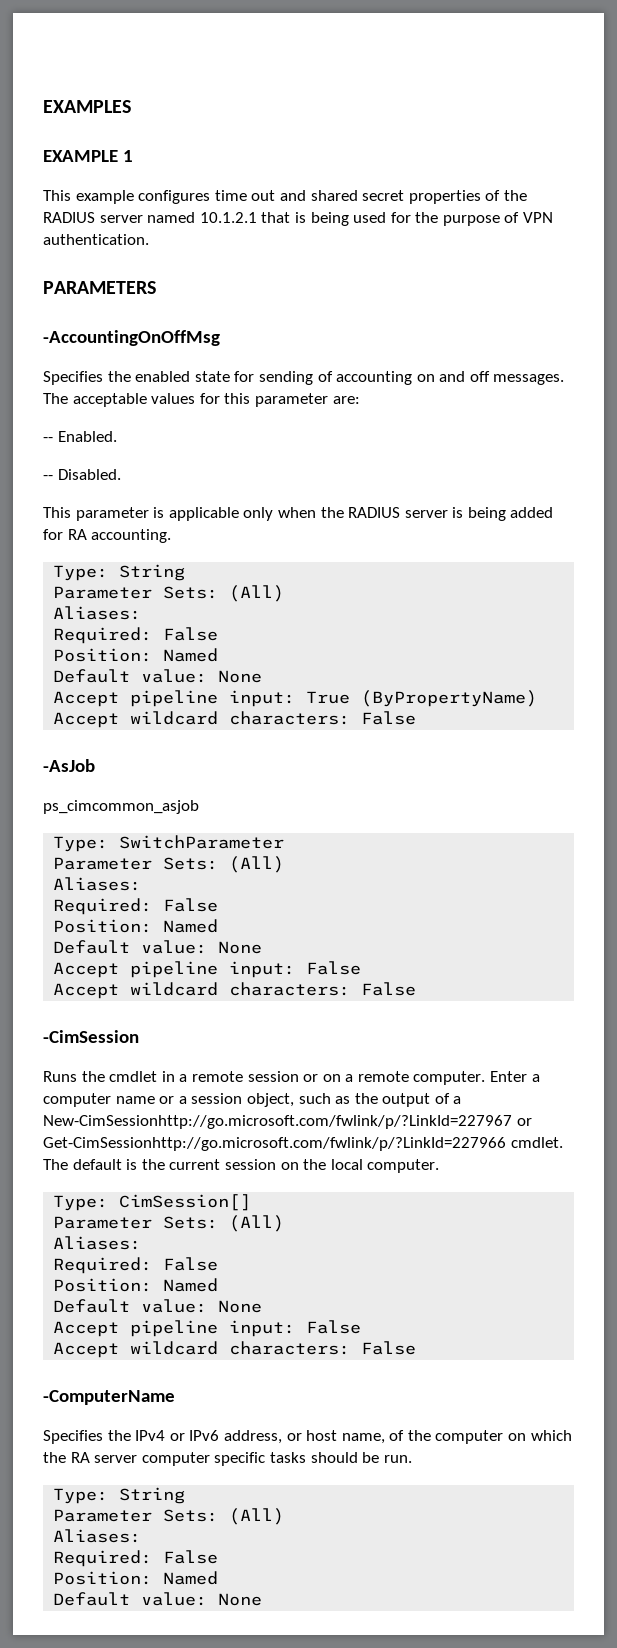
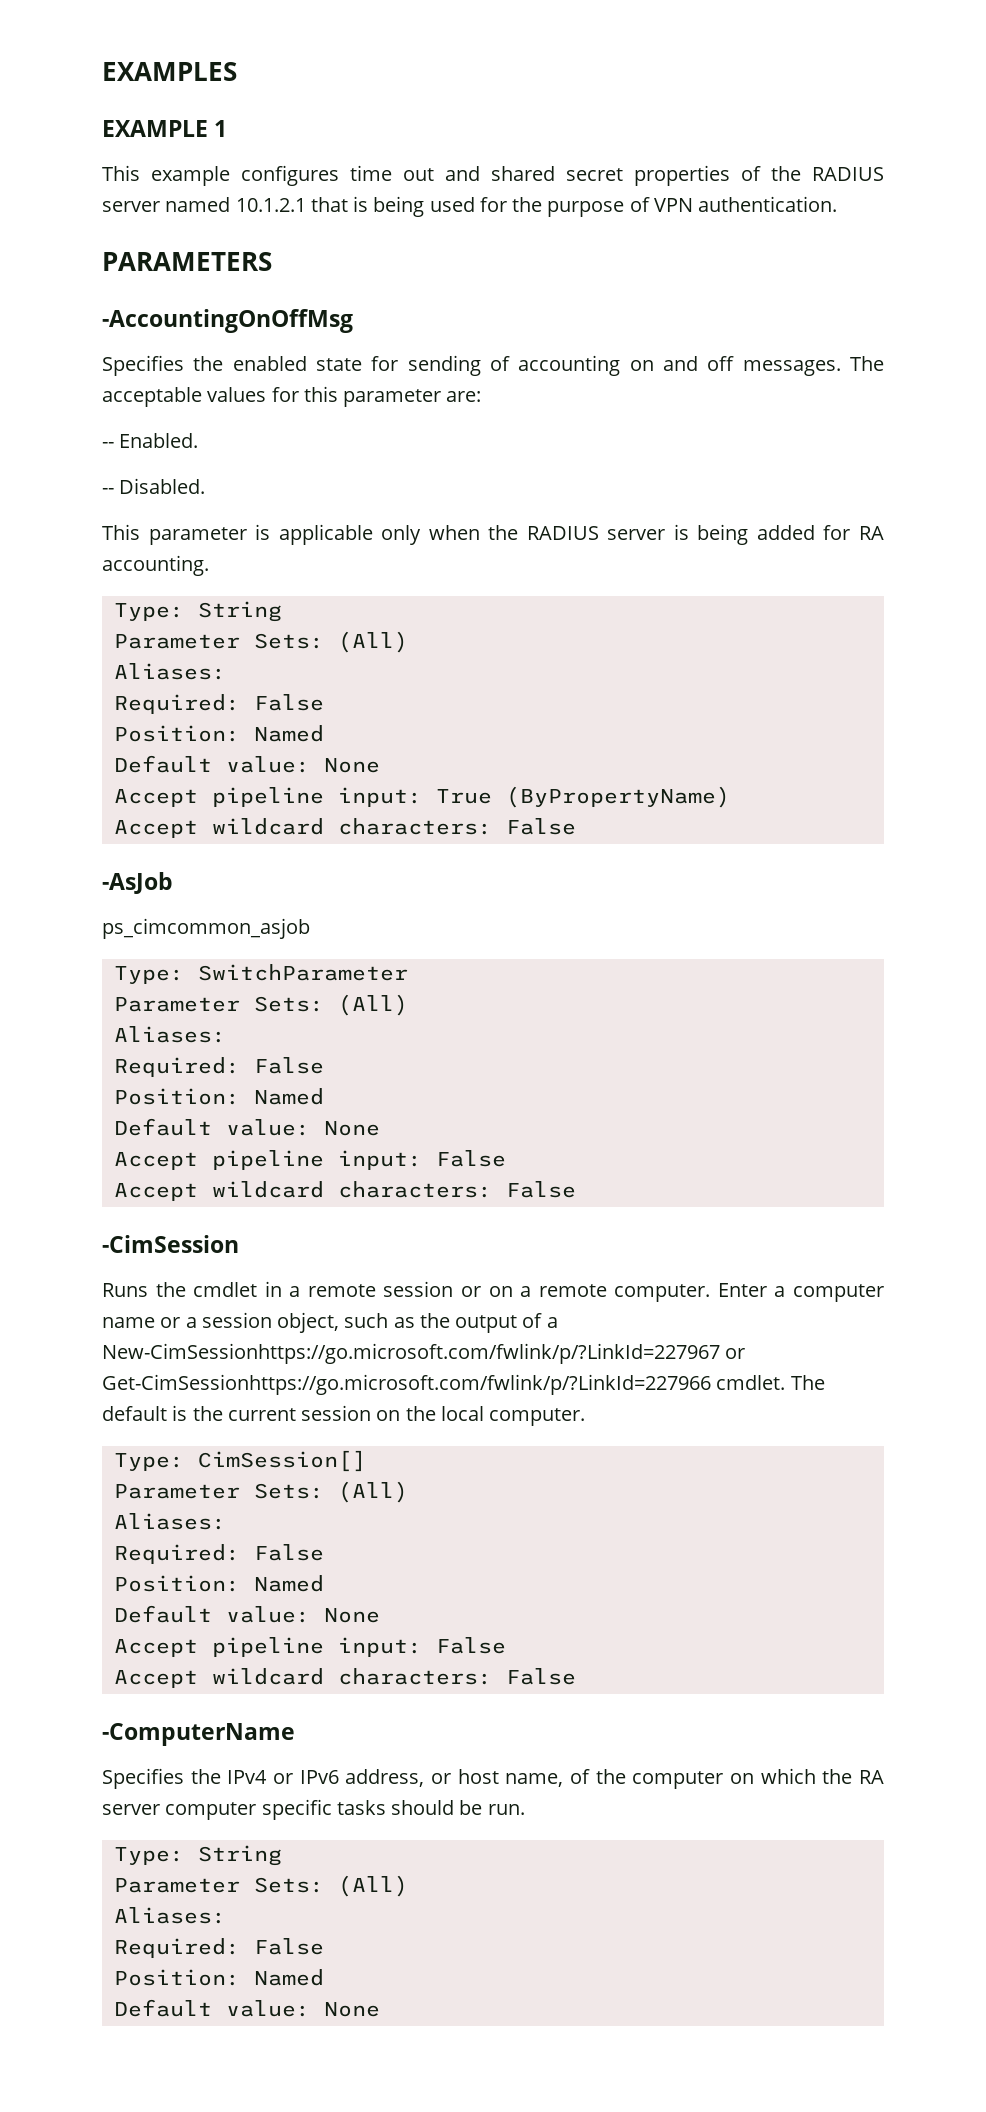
- Enter a computer name or a session object, such as the output of a New-CimSessionhttp://go.microsoft.com/fwlink/p/?LinkId=227967 or Get-CimSessionhttp://go.microsoft.com/fwlink/p/?LinkId=227966 cmdlet.
+ Enter a computer name or a session object, such as the output of a New-CimSessionhttps://go.microsoft.com/fwlink/p/?LinkId=227967 or Get-CimSessionhttps://go.microsoft.com/fwlink/p/?LinkId=227966 cmdlet.

